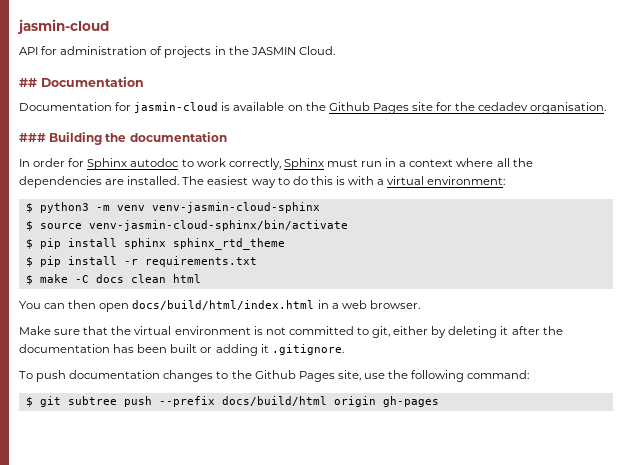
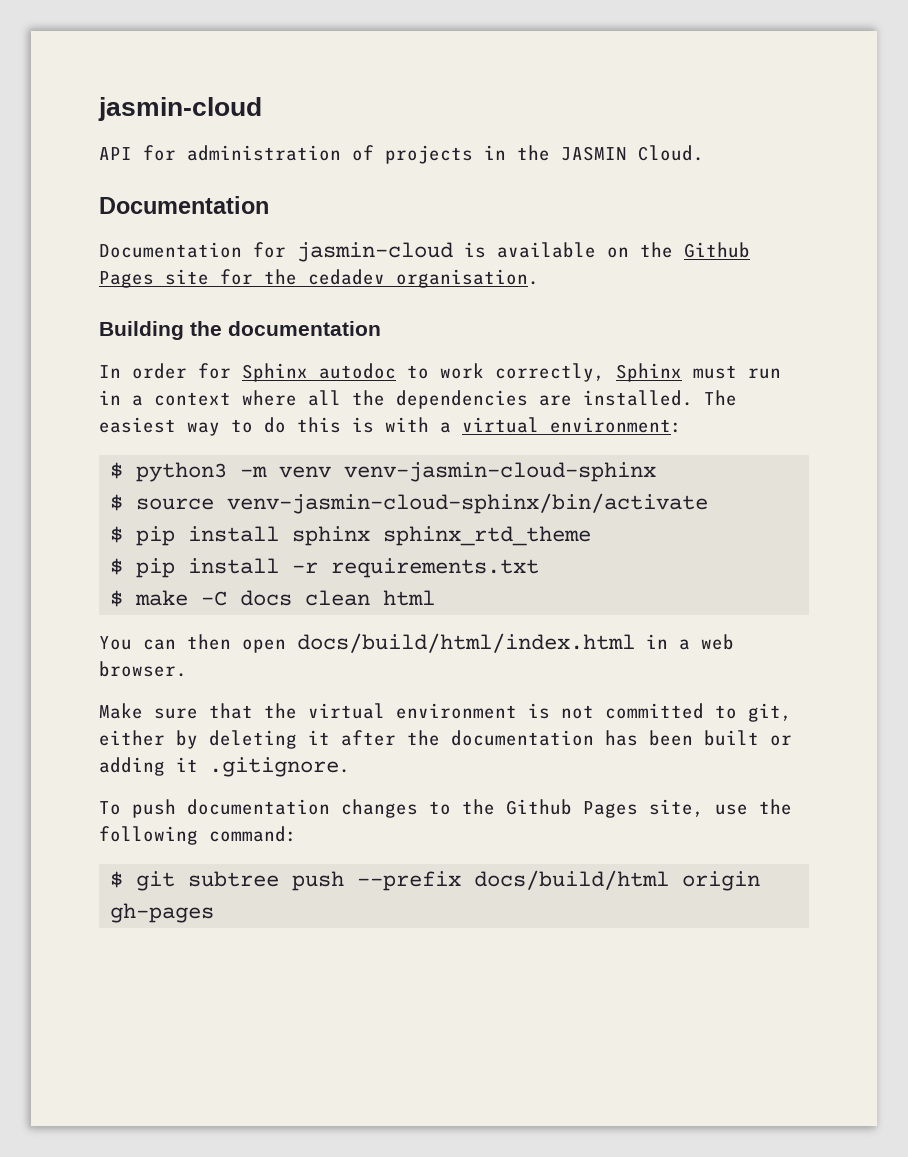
  API for administration of projects in the JASMIN Cloud.
- ## Documentation
+ Documentation
- ### Building the documentation
+ Building the documentation

